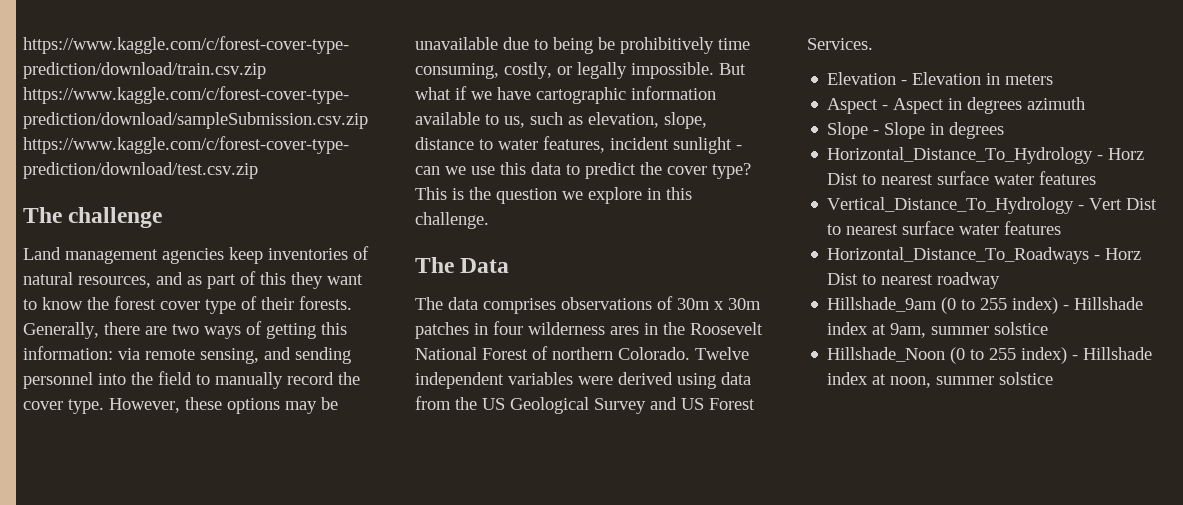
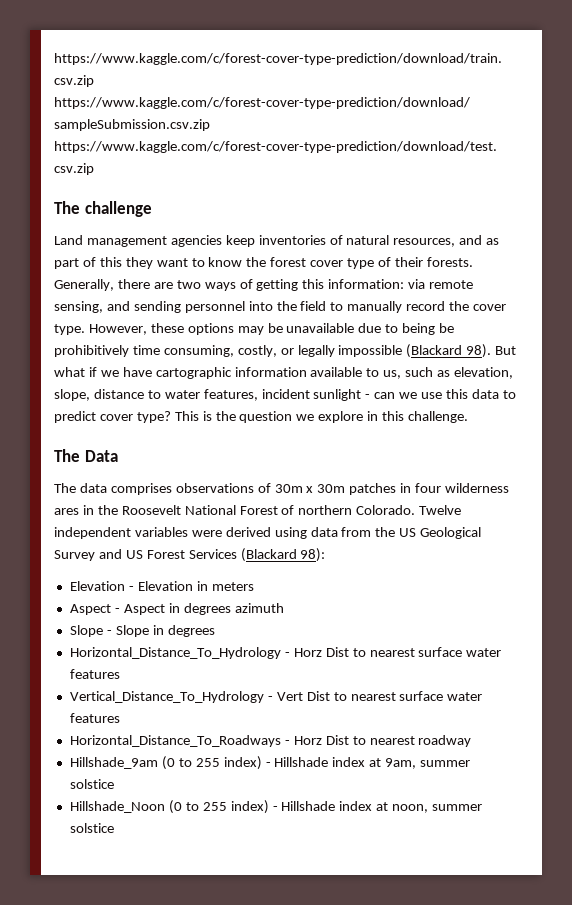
- However, these options may be unavailable due to being be prohibitively time consuming, costly, or legally impossible.
+ However, these options may be unavailable due to being be prohibitively time consuming, costly, or legally impossible (Blackard 98).
- But what if we have cartographic information available to us, such as elevation, slope, distance to water features, incident sunlight - can we use this data to predict the cover type?
+ But what if we have cartographic information available to us, such as elevation, slope, distance to water features, incident sunlight - can we use this data to predict cover type?
- Twelve independent variables were derived using data from the US Geological Survey and US Forest Services.
+ Twelve independent variables were derived using data from the US Geological Survey and US Forest Services (Blackard 98):

